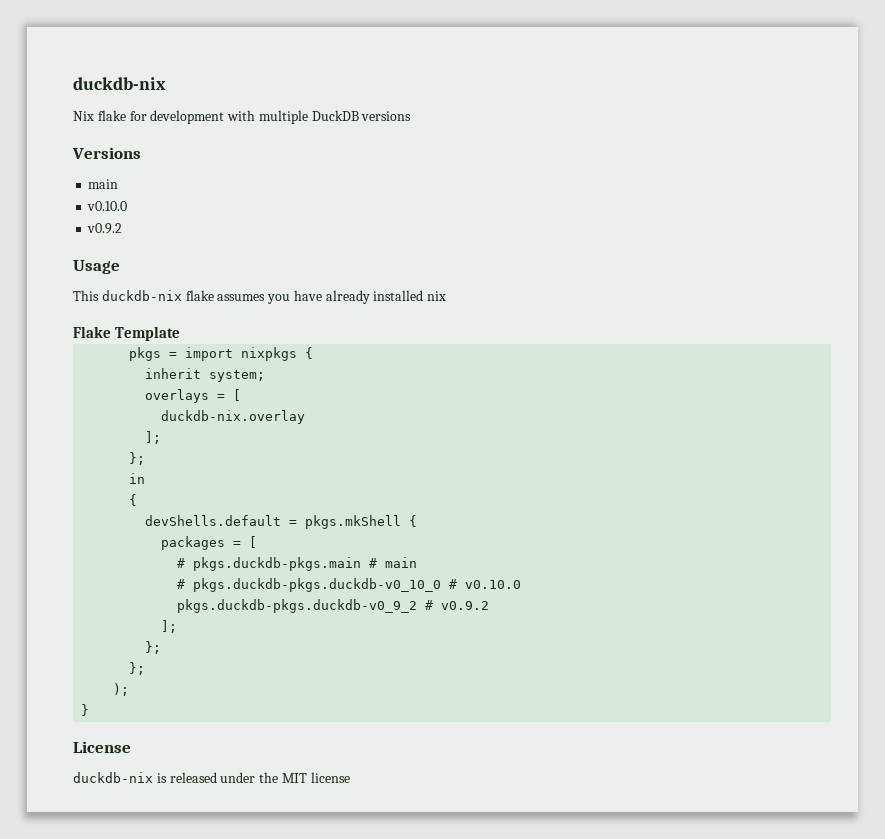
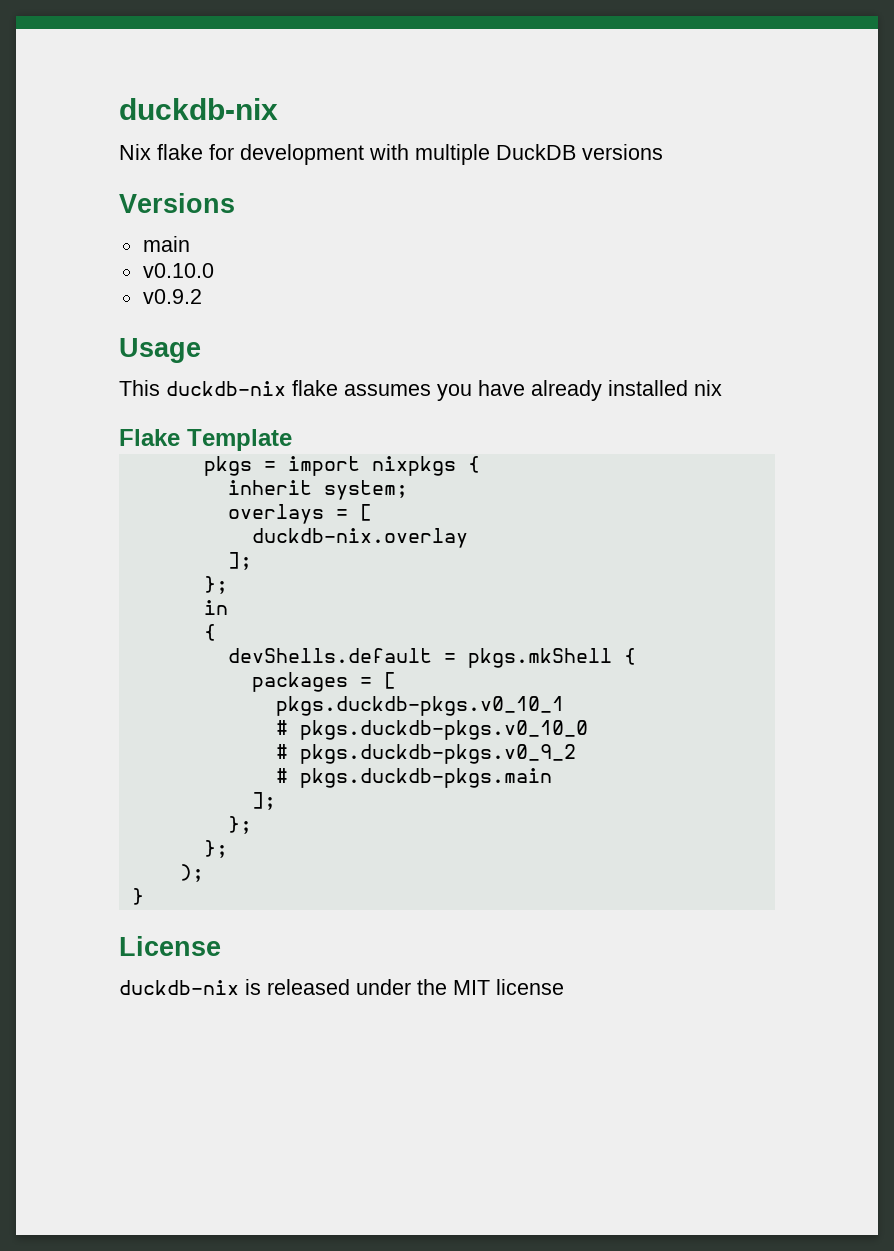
- # pkgs.duckdb-pkgs.main # main
- # pkgs.duckdb-pkgs.duckdb-v0_10_0 # v0.10.0
- pkgs.duckdb-pkgs.duckdb-v0_9_2 # v0.9.2
+ pkgs.duckdb-pkgs.v0_10_1
+ # pkgs.duckdb-pkgs.v0_10_0
+ # pkgs.duckdb-pkgs.v0_9_2
+ # pkgs.duckdb-pkgs.main

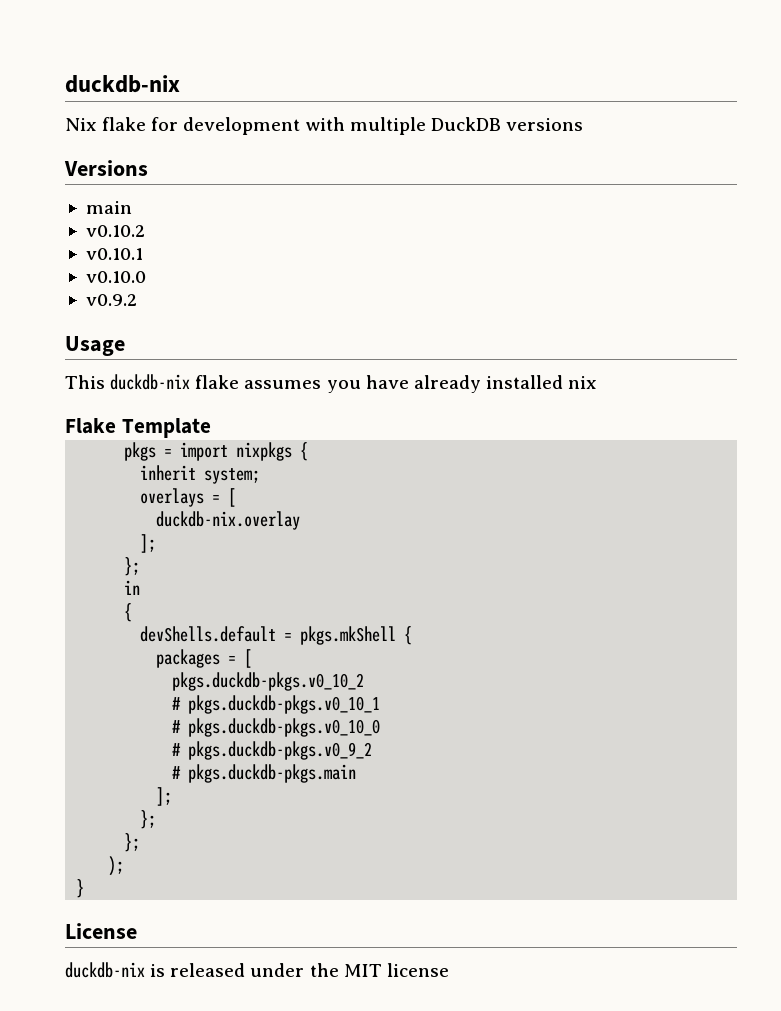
+ v0.10.2
+ v0.10.1
- pkgs.duckdb-pkgs.v0_10_1
+ pkgs.duckdb-pkgs.v0_10_2
+ # pkgs.duckdb-pkgs.v0_10_1

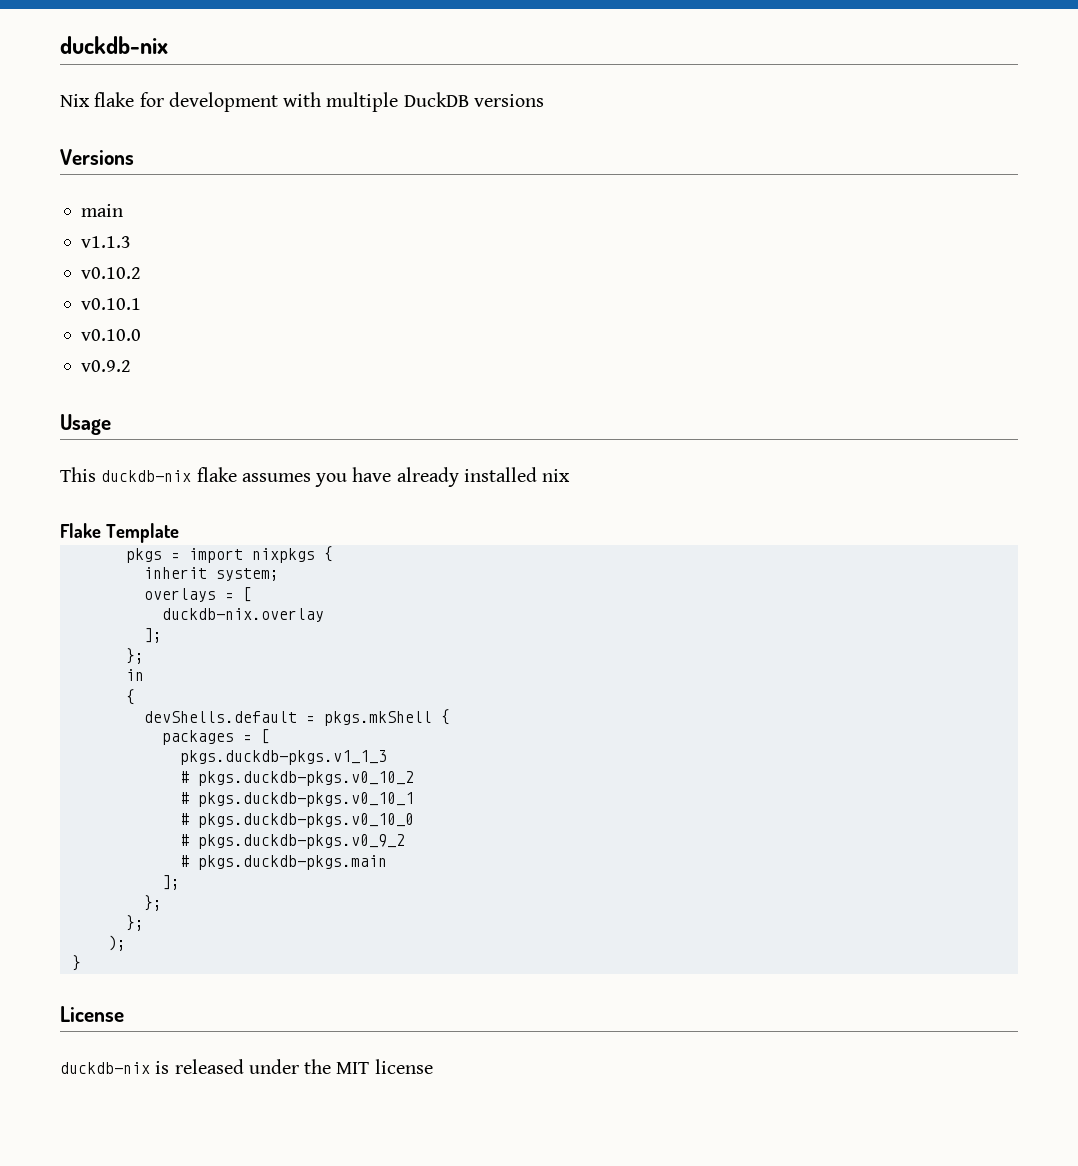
+ v1.1.3
- pkgs.duckdb-pkgs.v0_10_2
+ pkgs.duckdb-pkgs.v1_1_3
+ # pkgs.duckdb-pkgs.v0_10_2

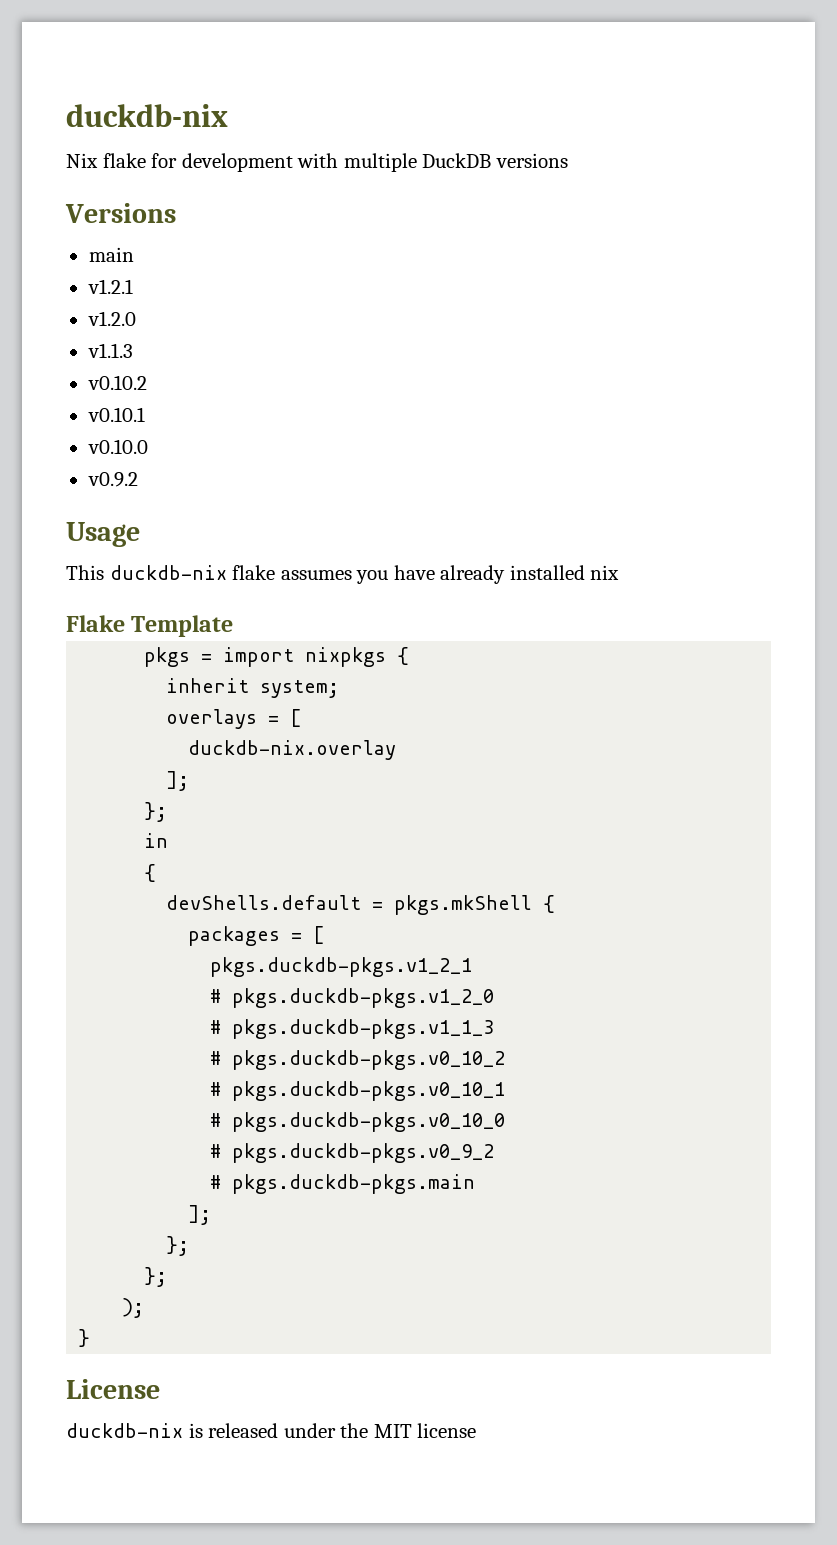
+ v1.2.1
+ v1.2.0
- pkgs.duckdb-pkgs.v1_1_3
+ pkgs.duckdb-pkgs.v1_2_1
+ # pkgs.duckdb-pkgs.v1_2_0
+ # pkgs.duckdb-pkgs.v1_1_3

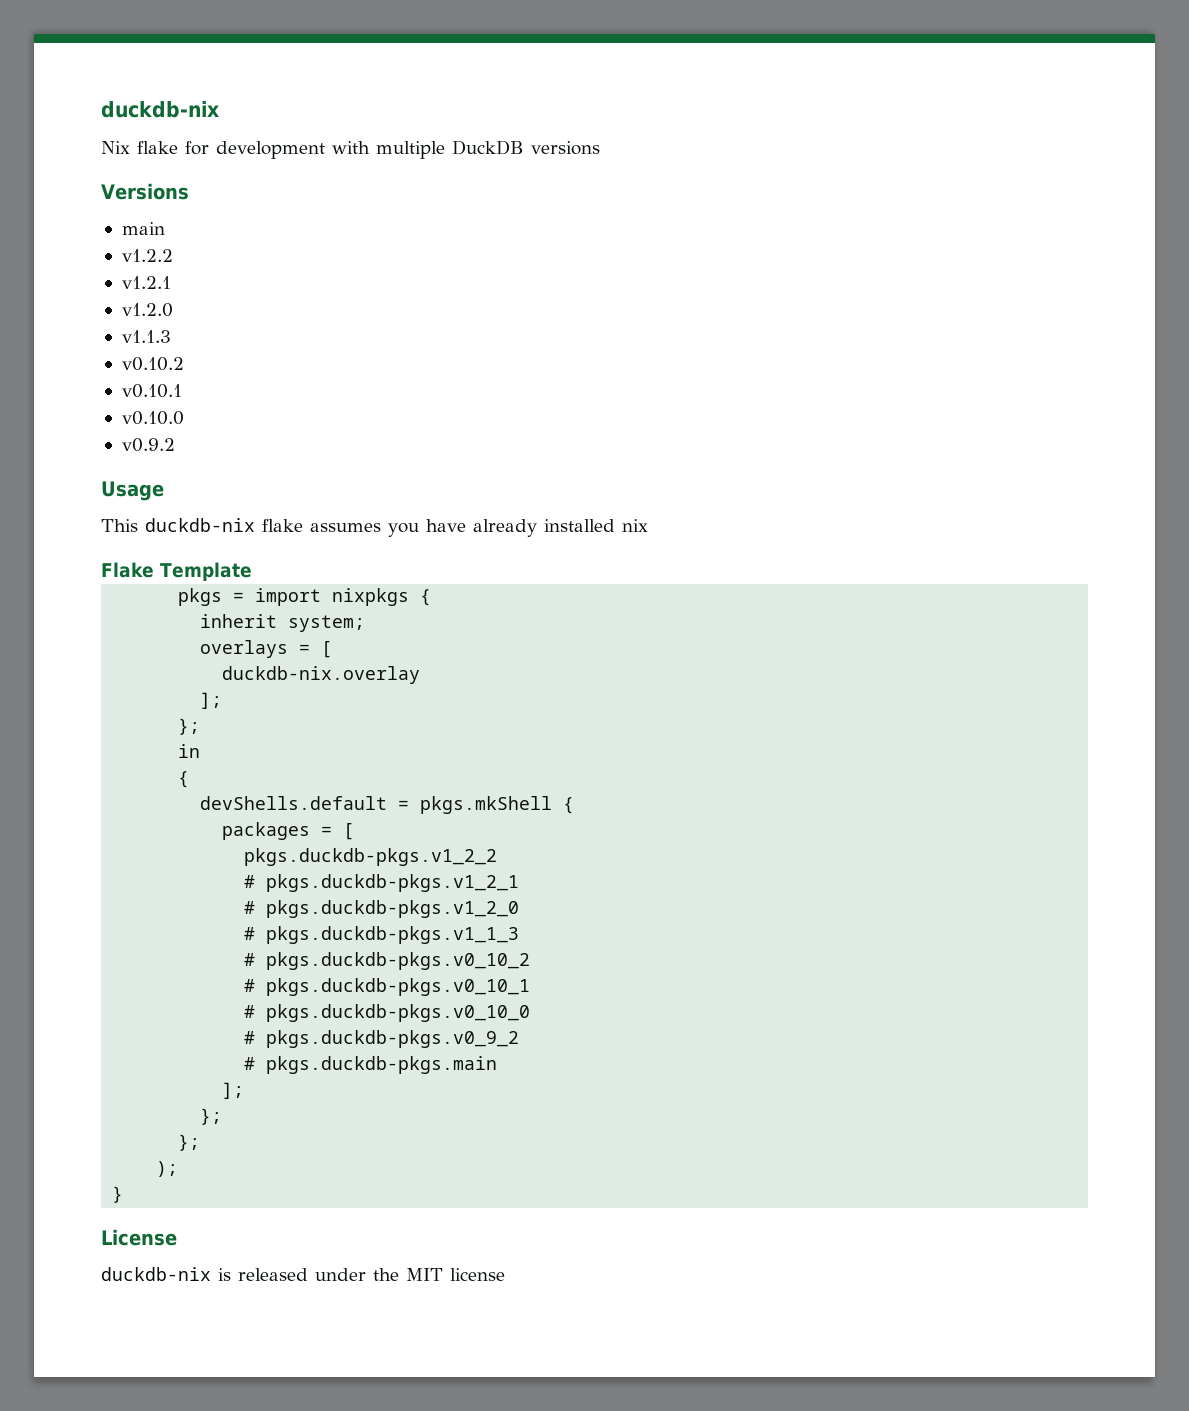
+ v1.2.2
- pkgs.duckdb-pkgs.v1_2_1
+ pkgs.duckdb-pkgs.v1_2_2
+ # pkgs.duckdb-pkgs.v1_2_1

